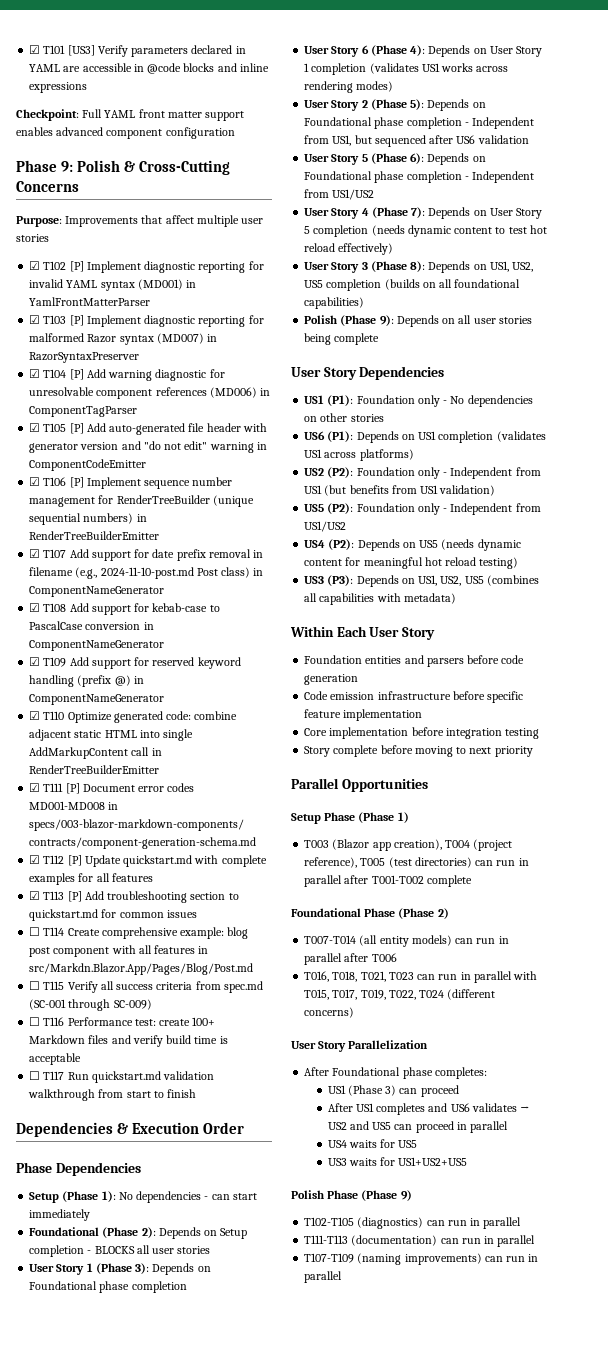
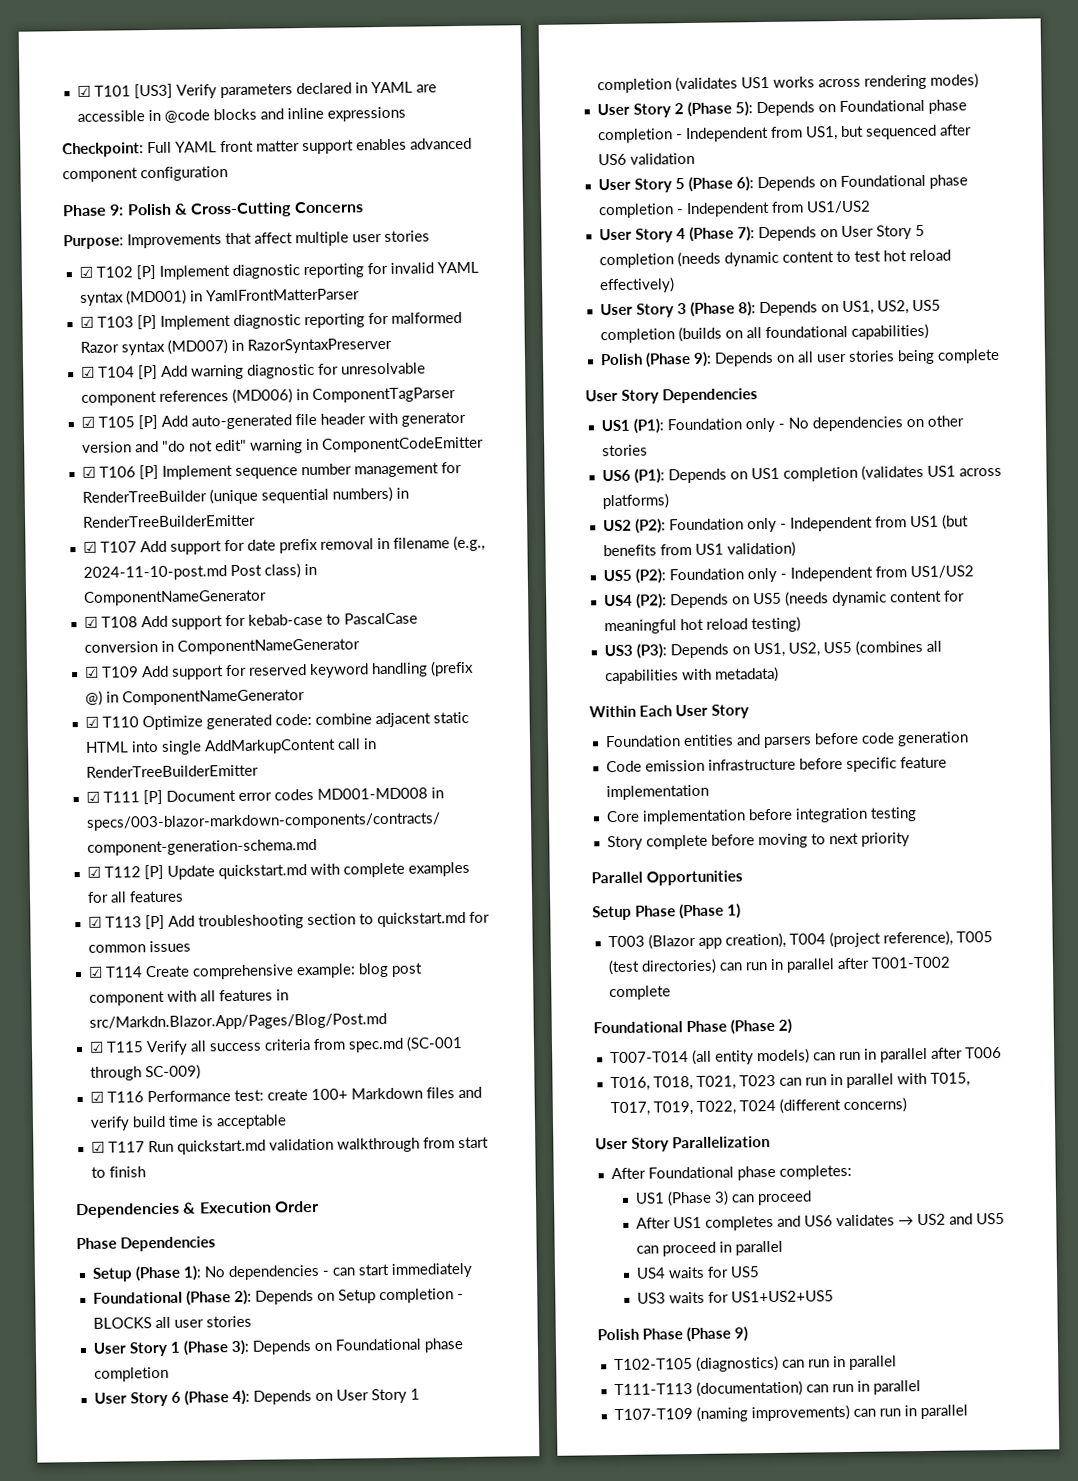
- ☐ T114 Create comprehensive example: blog post component with all features in src/Markdn.Blazor.App/Pages/Blog/Post.md
+ ☑ T114 Create comprehensive example: blog post component with all features in src/Markdn.Blazor.App/Pages/Blog/Post.md
- ☐ T115 Verify all success criteria from spec.md (SC-001 through SC-009)
+ ☑ T115 Verify all success criteria from spec.md (SC-001 through SC-009)
- ☐ T116 Performance test: create 100+ Markdown files and verify build time is acceptable
+ ☑ T116 Performance test: create 100+ Markdown files and verify build time is acceptable
- ☐ T117 Run quickstart.md validation walkthrough from start to finish
+ ☑ T117 Run quickstart.md validation walkthrough from start to finish

